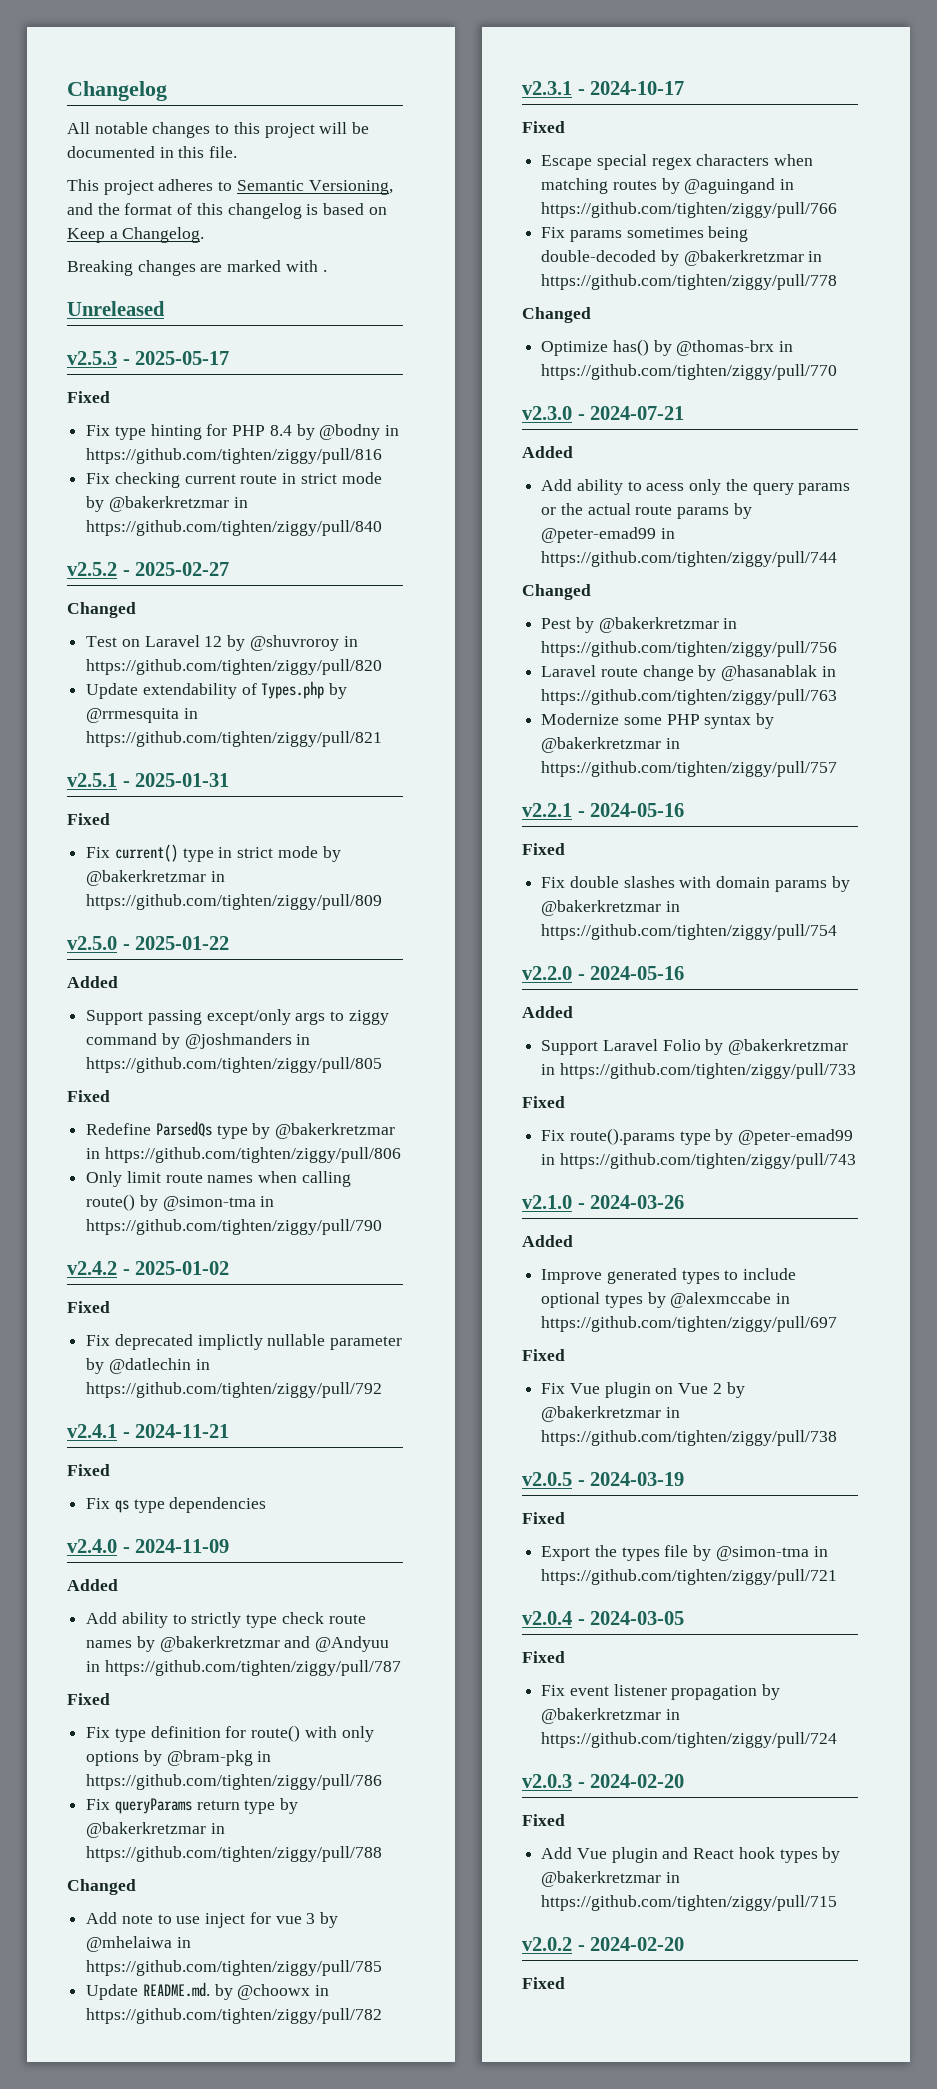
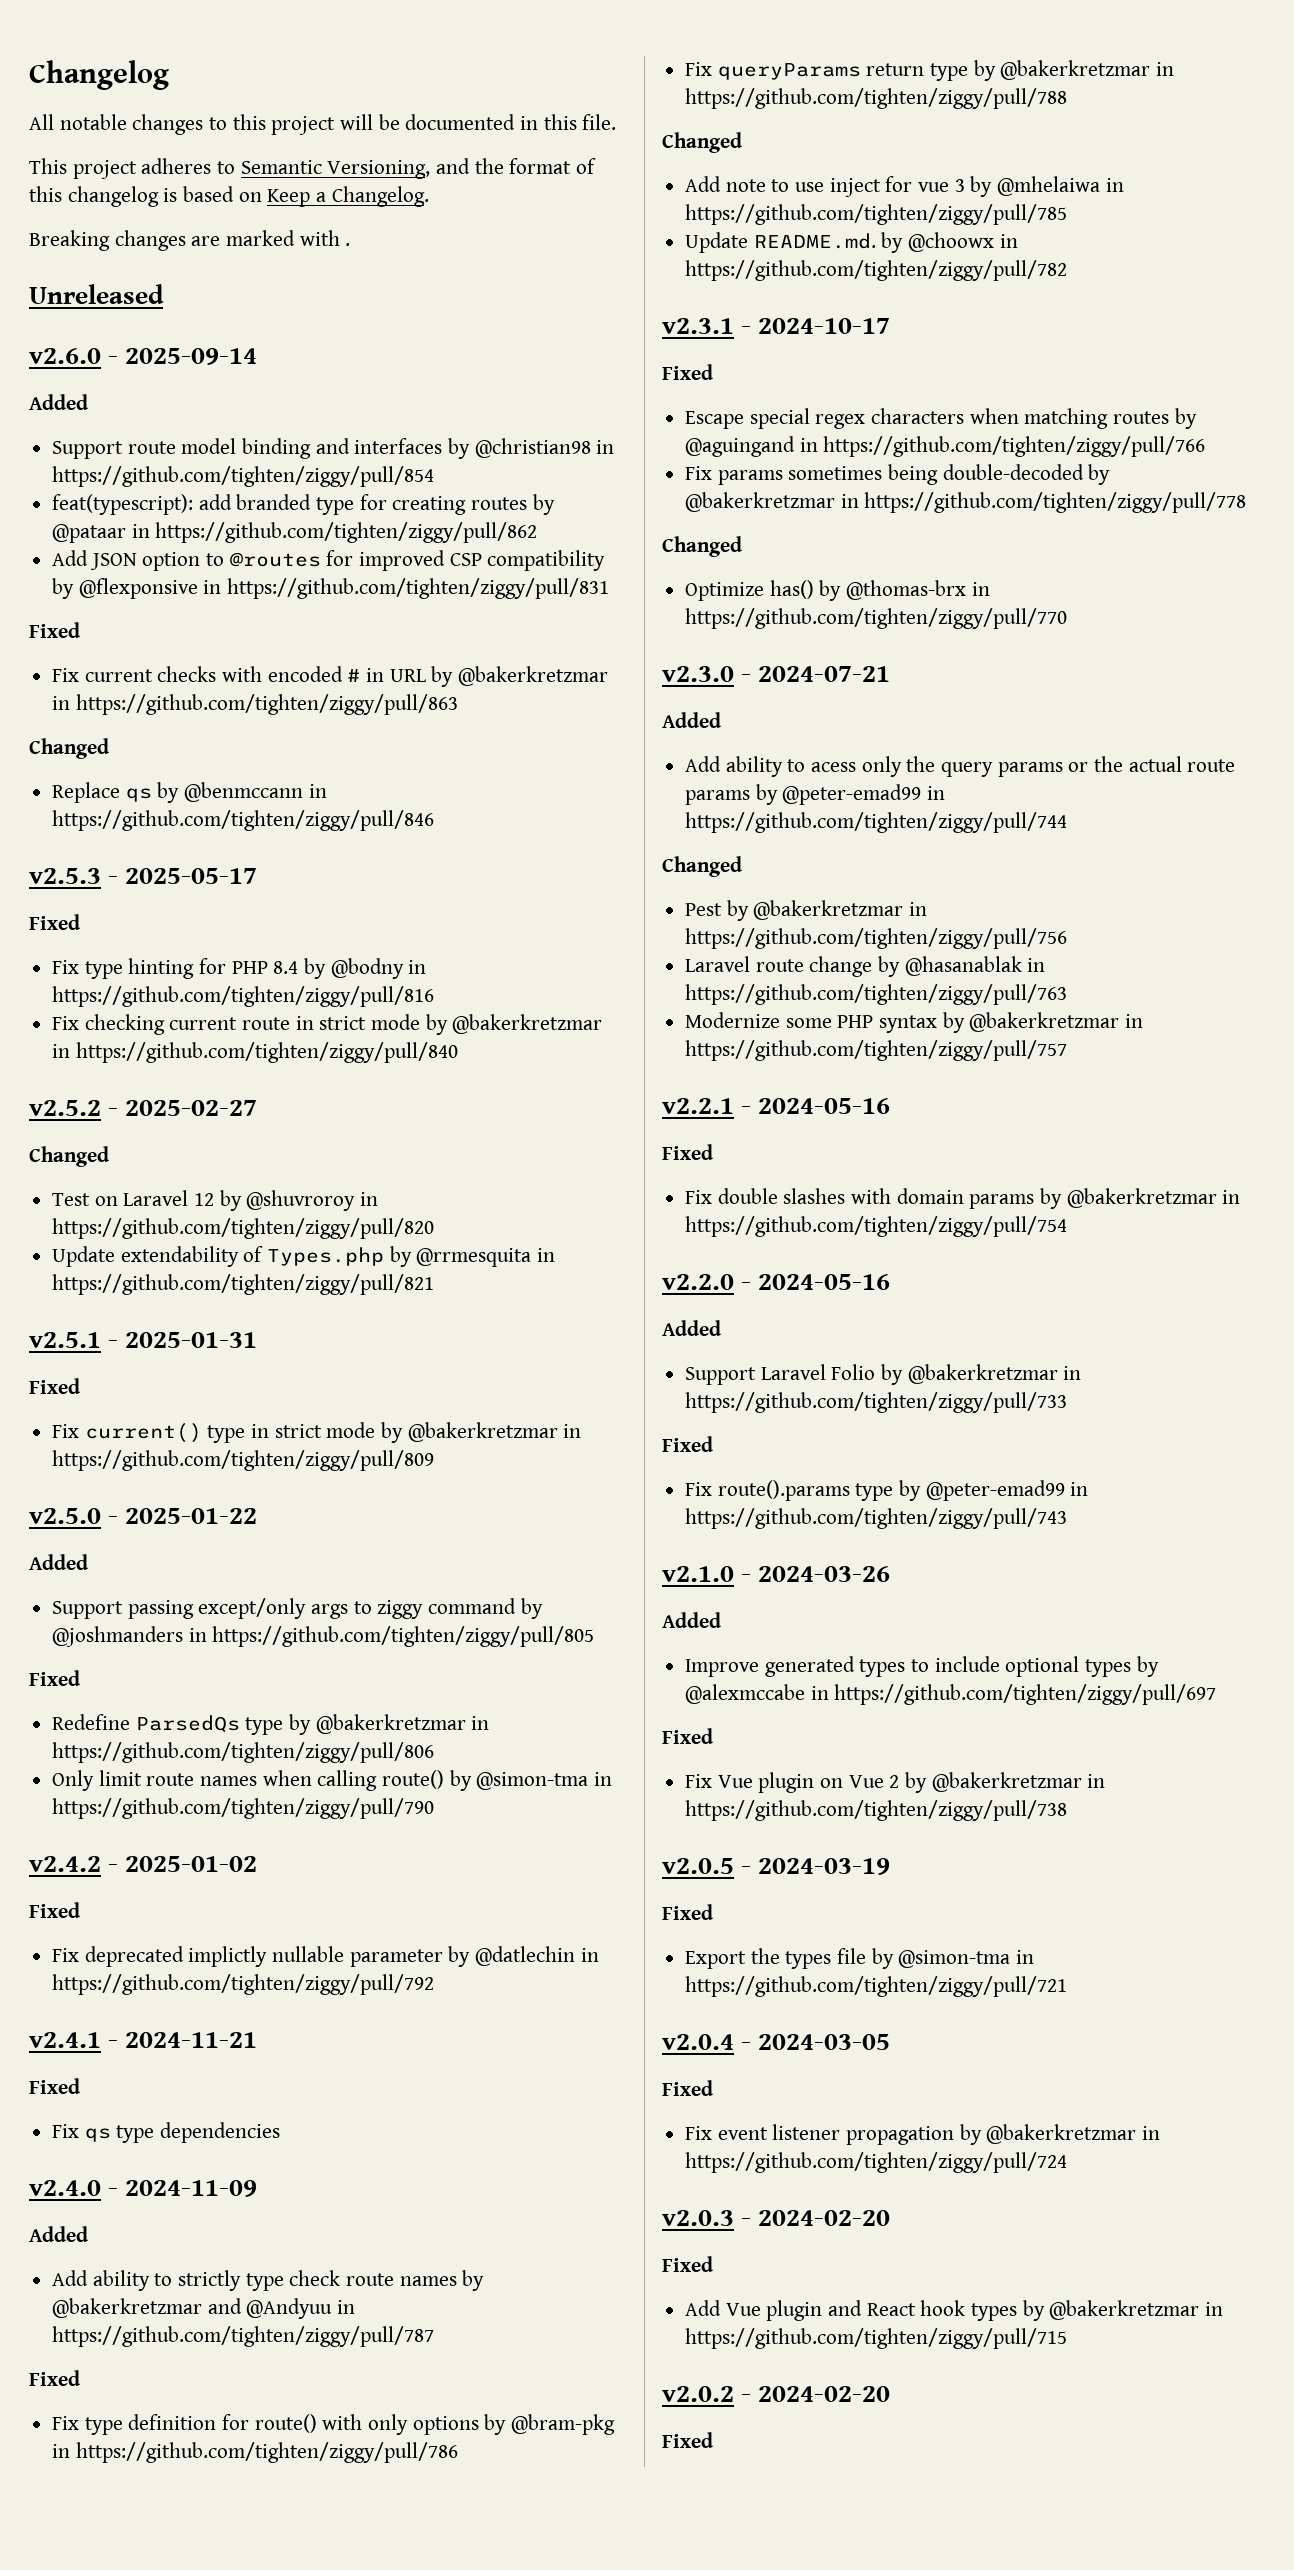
+ v2.6.0 - 2025-09-14
+ Added
+ Support route model binding and interfaces by @christian98 in https://github.com/tighten/ziggy/pull/854
+ feat(typescript): add branded type for creating routes by @pataar in https://github.com/tighten/ziggy/pull/862
+ Add JSON option to @routes for improved CSP compatibility by @flexponsive in https://github.com/tighten/ziggy/pull/831
+ Fixed
+ Fix current checks with encoded # in URL by @bakerkretzmar in https://github.com/tighten/ziggy/pull/863
+ Changed
+ Replace qs by @benmccann in https://github.com/tighten/ziggy/pull/846

